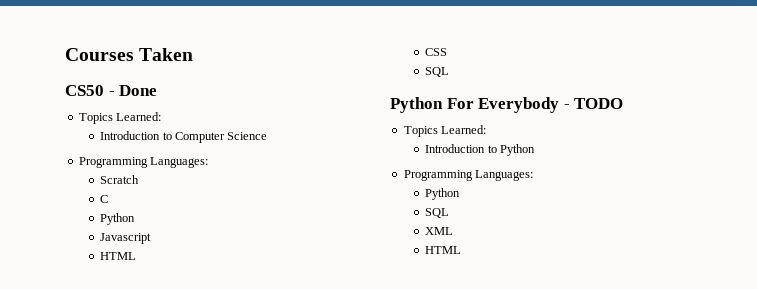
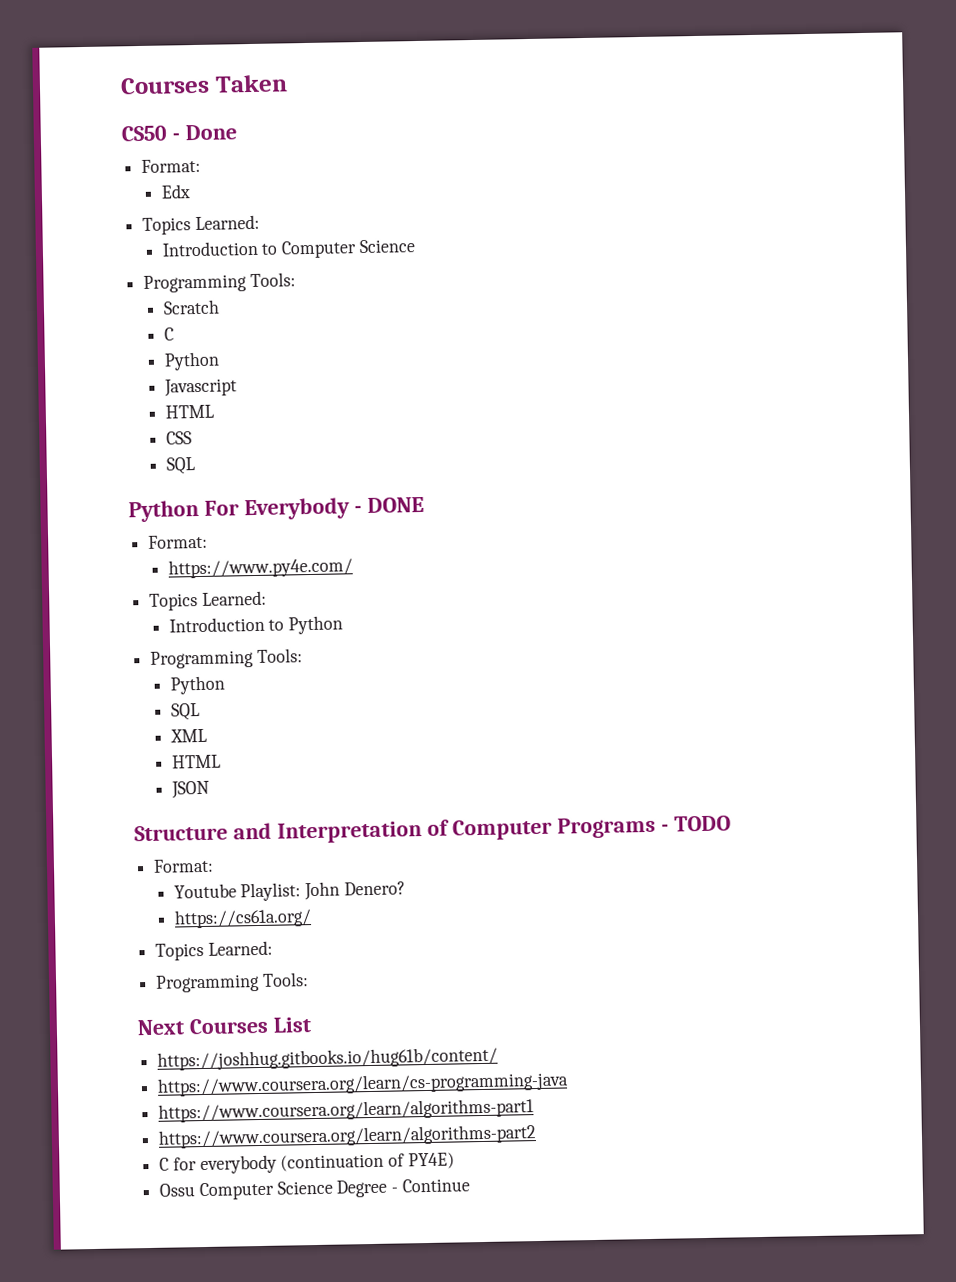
  CS50 - Done
+ Format:
+ Edx
  Introduction to Computer Science
- Programming Languages:
+ Programming Tools:
- Python For Everybody - TODO
+ Python For Everybody - DONE
+ Format:
+ https://www.py4e.com/
  Introduction to Python
- Programming Languages:
+ Programming Tools:
+ JSON
+ Structure and Interpretation of Computer Programs - TODO
+ Format:
+ Youtube Playlist: John Denero?
+ https://cs61a.org/
+ Topics Learned:
+ Programming Tools:
+ Next Courses List
+ https://joshhug.gitbooks.io/hug61b/content/
+ https://www.coursera.org/learn/cs-programming-java
+ https://www.coursera.org/learn/algorithms-part1
+ https://www.coursera.org/learn/algorithms-part2
+ C for everybody (continuation of PY4E)
+ Ossu Computer Science Degree - Continue

